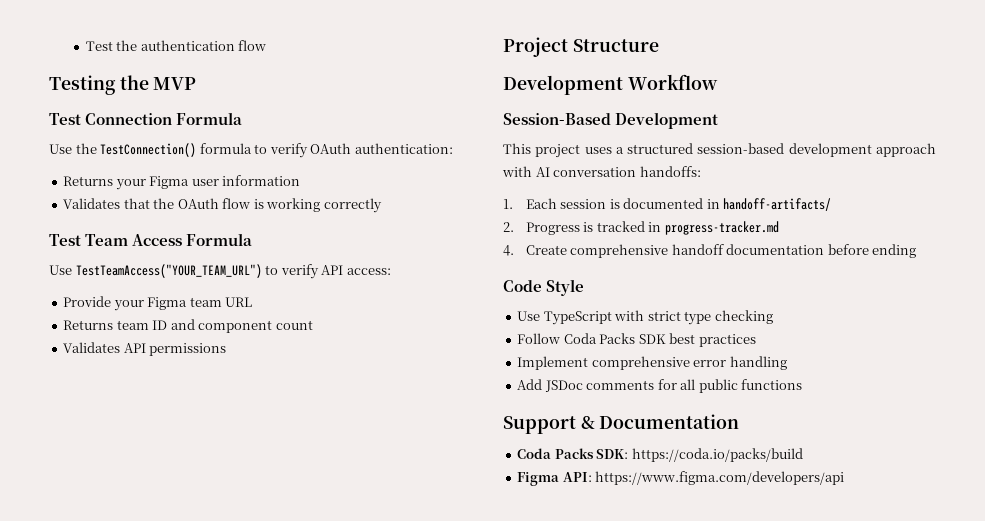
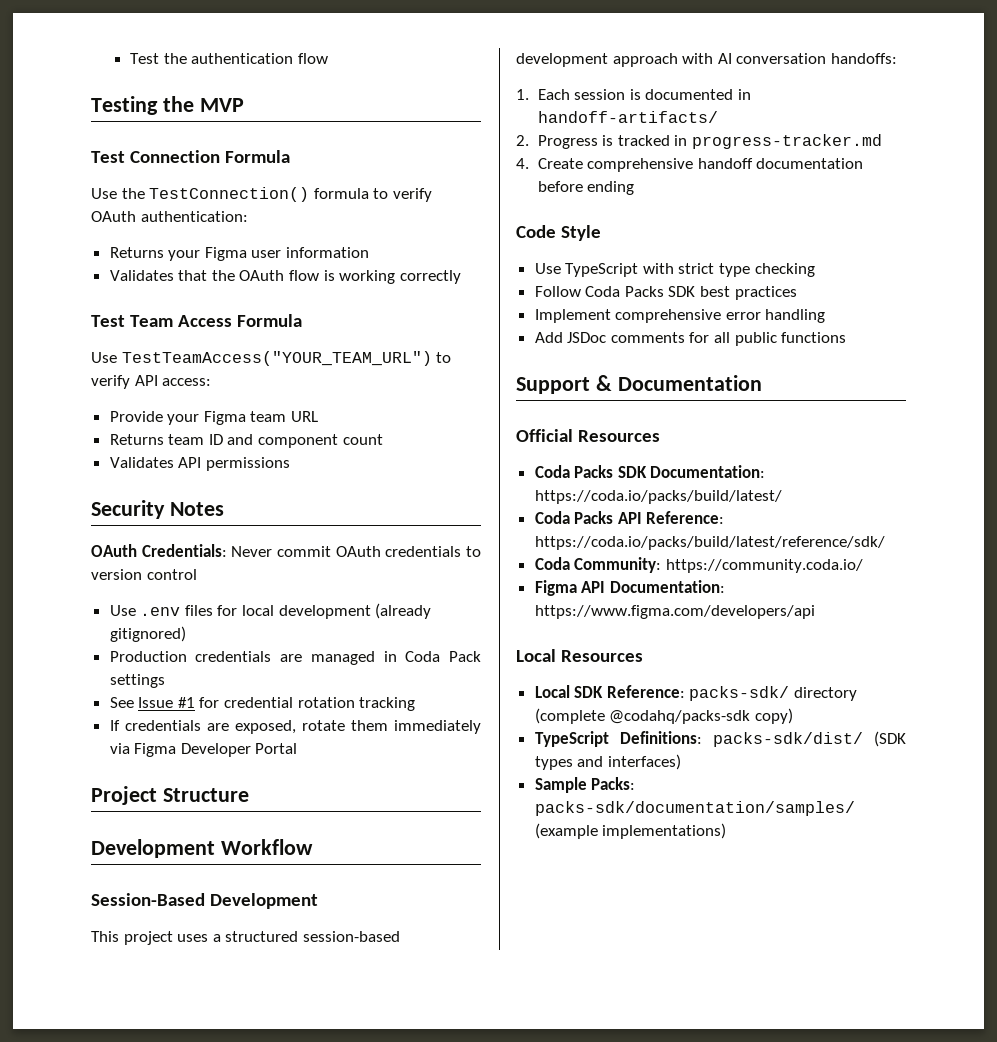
+ Security Notes
+ OAuth Credentials: Never commit OAuth credentials to version control
+ Use .env files for local development (already gitignored)
+ Production credentials are managed in Coda Pack settings
+ See Issue #1 for credential rotation tracking
+ If credentials are exposed, rotate them immediately via Figma Developer Portal
- Coda Packs SDK: https://coda.io/packs/build
- Figma API: https://www.figma.com/developers/api
+ Official Resources
+ Coda Packs SDK Documentation: https://coda.io/packs/build/latest/
+ Coda Packs API Reference: https://coda.io/packs/build/latest/reference/sdk/
+ Coda Community: https://community.coda.io/
+ Figma API Documentation: https://www.figma.com/developers/api
+ Local Resources
+ Local SDK Reference: packs-sdk/ directory (complete @codahq/packs-sdk copy)
+ TypeScript Definitions: packs-sdk/dist/ (SDK types and interfaces)
+ Sample Packs: packs-sdk/documentation/samples/ (example implementations)

